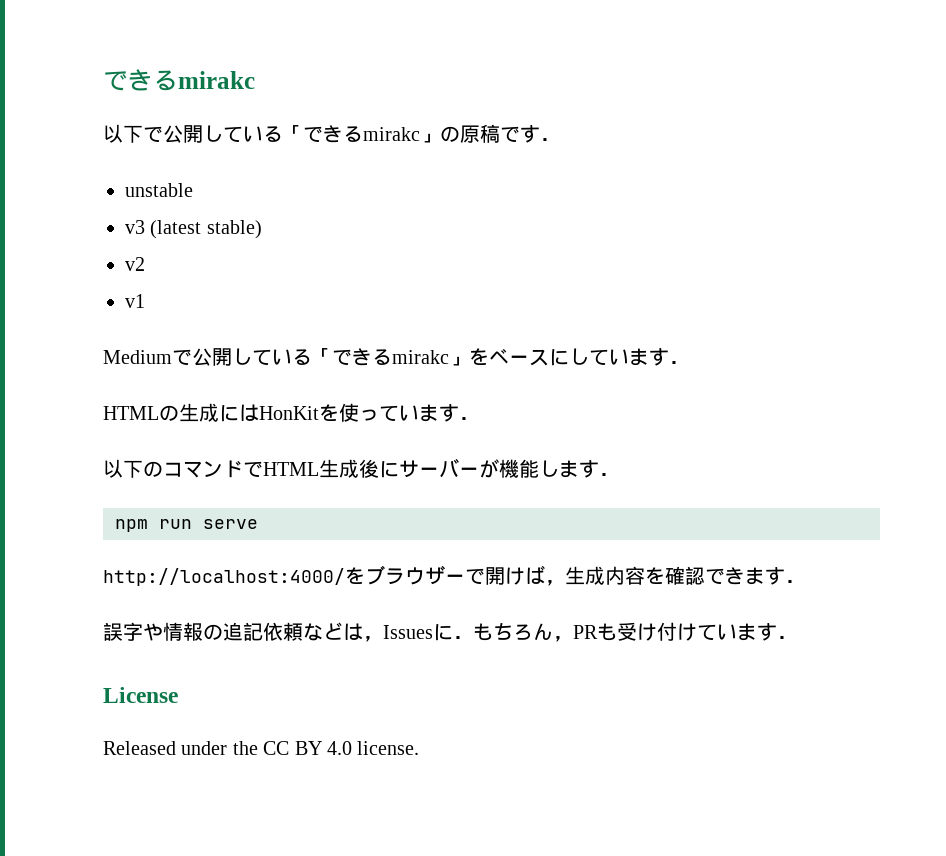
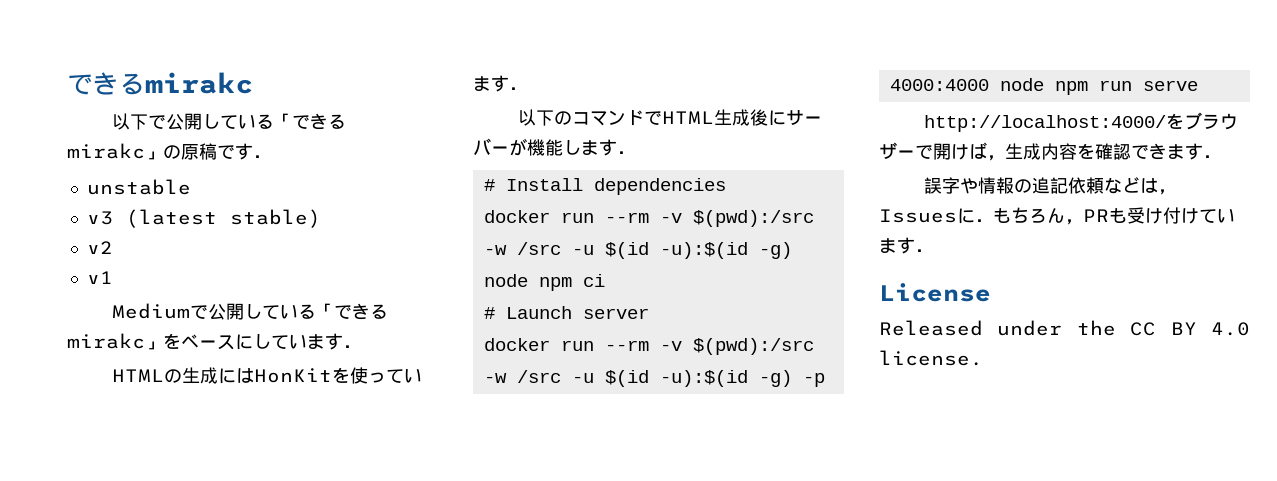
- npm run serve
+ # Install dependencies
+ docker run --rm -v $(pwd):/src -w /src -u $(id -u):$(id -g) node npm ci
+ # Launch server
+ docker run --rm -v $(pwd):/src -w /src -u $(id -u):$(id -g) -p 4000:4000 node npm run serve

